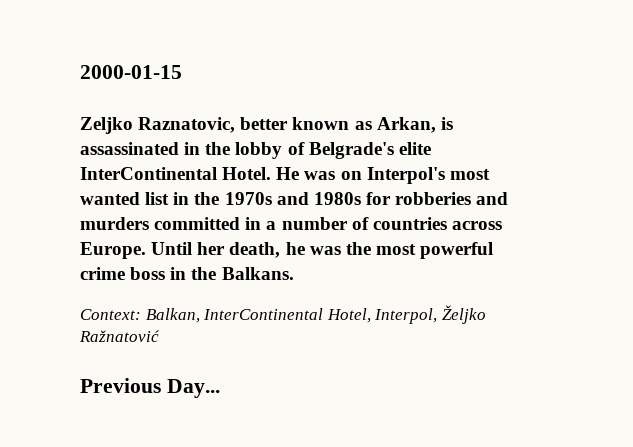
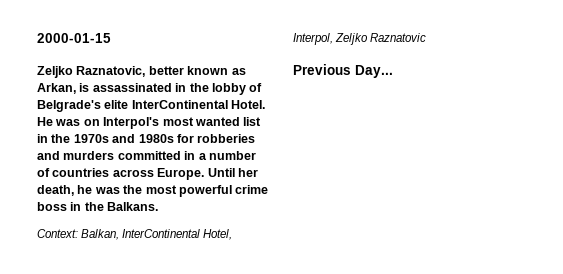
- Context: Balkan, InterContinental Hotel, Interpol, Željko Ražnatović
+ Context: Balkan, InterContinental Hotel, Interpol, Zeljko Raznatovic

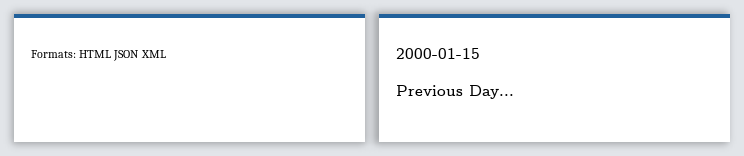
+ Formats: HTML JSON XML
  2000-01-15
- Zeljko Raznatovic, better known as Arkan, is assassinated in the lobby of Belgrade's elite InterContinental Hotel. He was on Interpol's most wanted list in the 1970s and 1980s for robberies and murders committed in a number of countries across Europe. Until her death, he was the most powerful crime boss in the Balkans.
- Context: Balkan, InterContinental Hotel, Interpol, Zeljko Raznatovic

